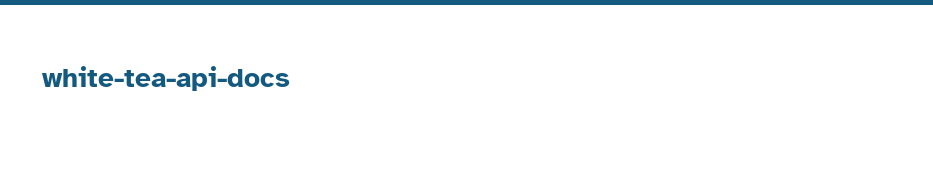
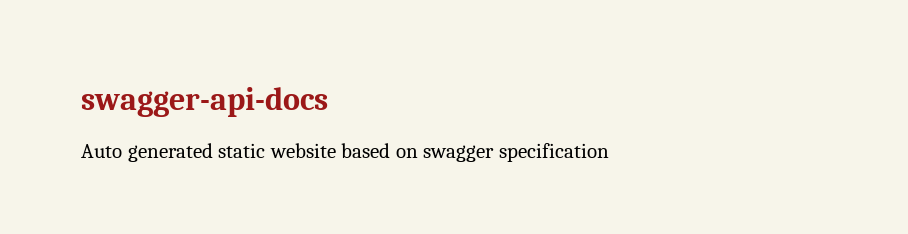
- white-tea-api-docs
+ swagger-api-docs
+ Auto generated static website based on swagger specification

